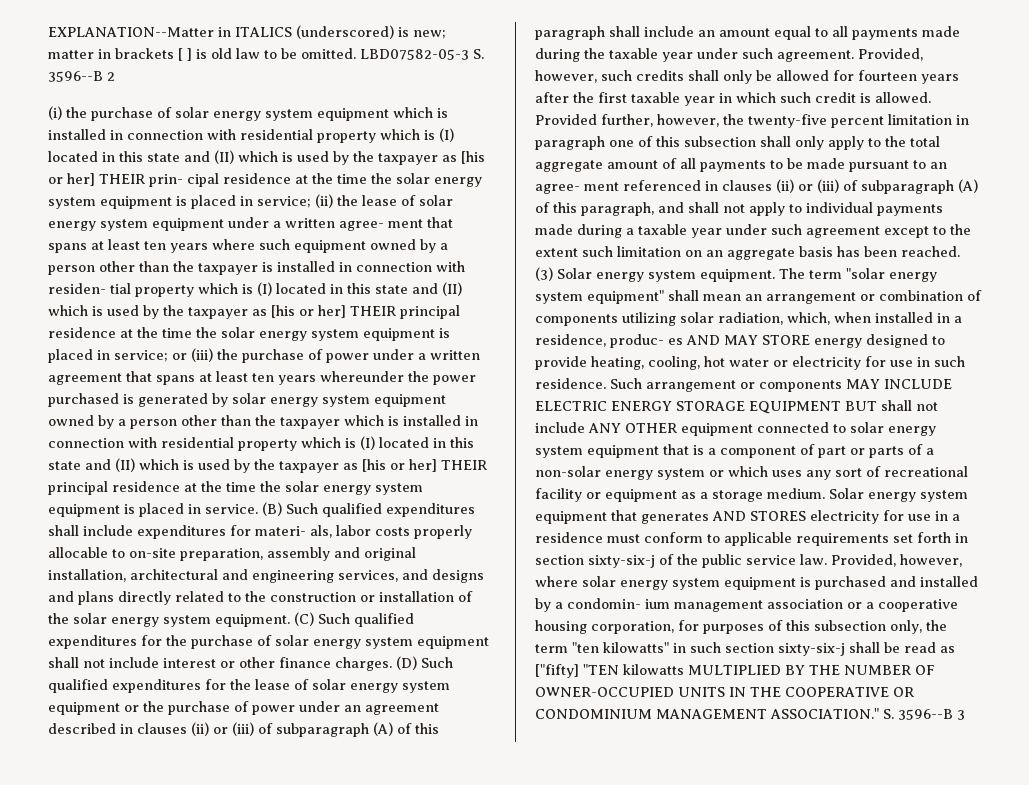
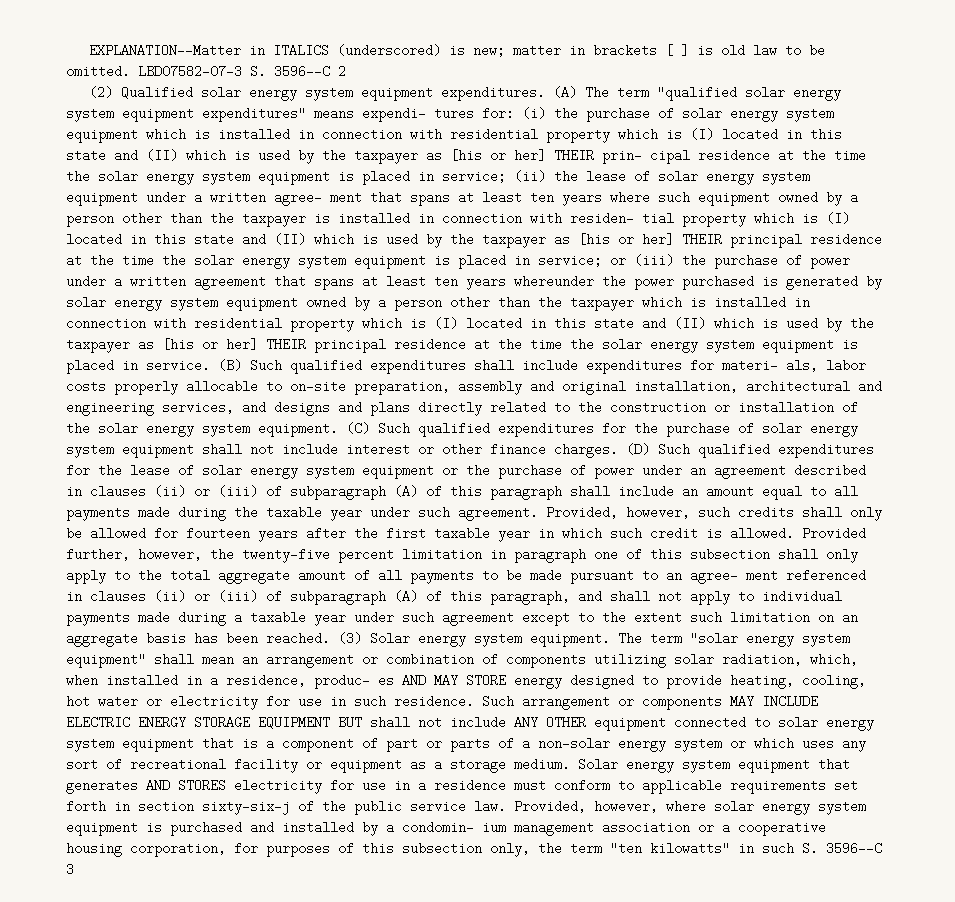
- LBD07582-05-3 S. 3596--B 2
- (i) the purchase of solar energy system equipment which is installed in connection with residential property which is (I) located in this state and (II) which is used by the taxpayer as [his or her] THEIR prin- cipal residence at the time the solar energy system equipment is placed in service;
+ LBD07582-07-3 S. 3596--C 2
+ (2) Qualified solar energy system equipment expenditures. (A) The term "qualified solar energy system equipment expenditures" means expendi- tures for: (i) the purchase of solar energy system equipment which is installed in connection with residential property which is (I) located in this state and (II) which is used by the taxpayer as [his or her] THEIR prin- cipal residence at the time the solar energy system equipment is placed in service;
- Provided, however, where solar energy system equipment is purchased and installed by a condomin- ium management association or a cooperative housing corporation, for purposes of this subsection only, the term "ten kilowatts" in such section sixty-six-j shall be read as ["fifty] "TEN kilowatts MULTIPLIED BY THE NUMBER OF OWNER-OCCUPIED UNITS IN THE COOPERATIVE OR CONDOMINIUM MANAGEMENT ASSOCIATION." S. 3596--B 3
+ Provided, however, where solar energy system equipment is purchased and installed by a condomin- ium management association or a cooperative housing corporation, for purposes of this subsection only, the term "ten kilowatts" in such S. 3596--C 3

